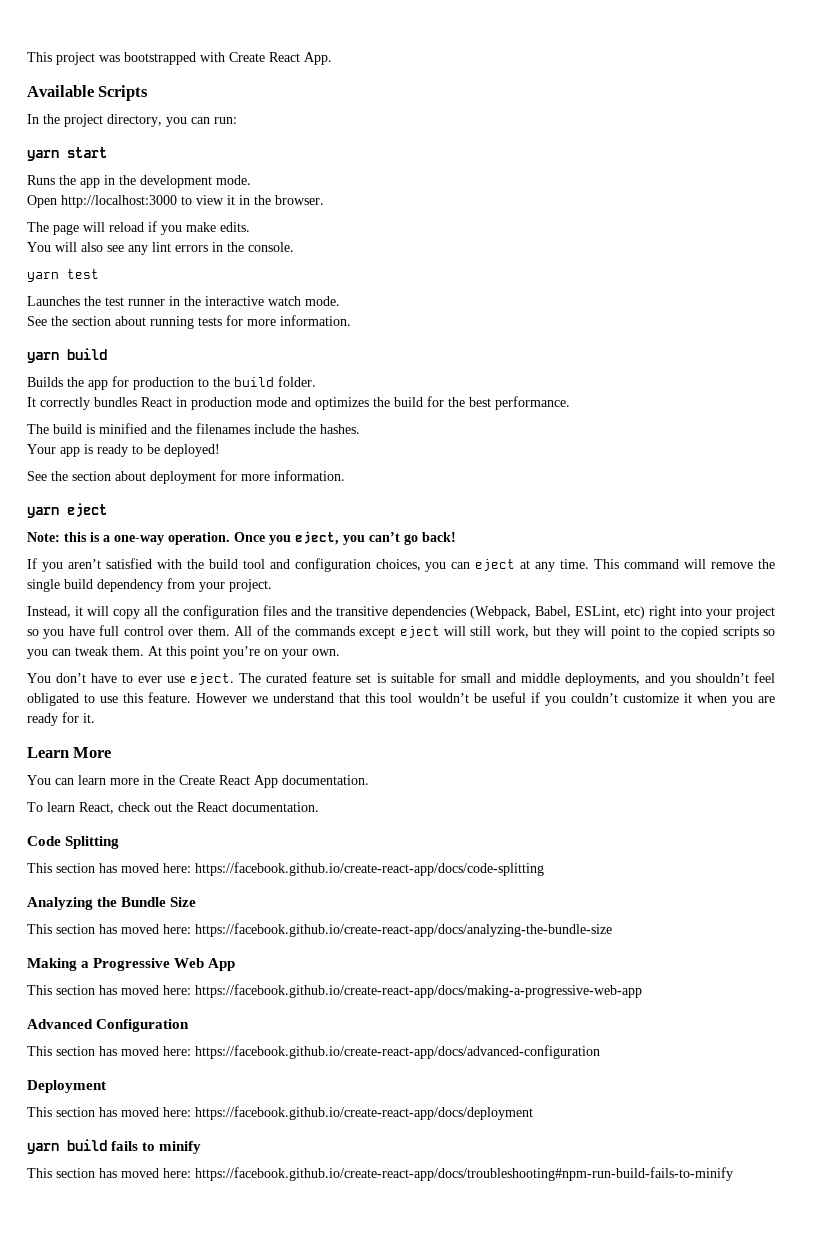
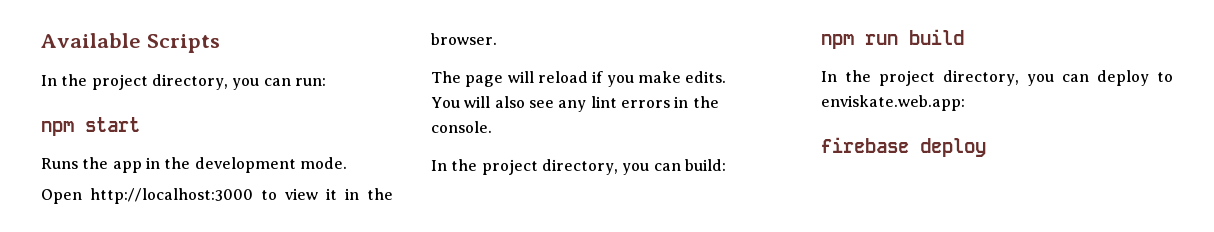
- This project was bootstrapped with Create React App.
- yarn start
+ npm start
- yarn test
- Launches the test runner in the interactive watch mode.
- See the section about running tests for more information.
- yarn build
- Builds the app for production to the build folder.
- It correctly bundles React in production mode and optimizes the build for the best performance.
- The build is minified and the filenames include the hashes.
- Your app is ready to be deployed!
- See the section about deployment for more information.
- yarn eject
- Note: this is a one-way operation. Once you eject, you can’t go back!
- If you aren’t satisfied with the build tool and configuration choices, you can eject at any time. This command will remove the single build dependency from your project.
- Instead, it will copy all the configuration files and the transitive dependencies (Webpack, Babel, ESLint, etc) right into your project so you have full control over them. All of the commands except eject will still work, but they will point to the copied scripts so you can tweak them. At this point you’re on your own.
- You don’t have to ever use eject. The curated feature set is suitable for small and middle deployments, and you shouldn’t feel obligated to use this feature. However we understand that this tool wouldn’t be useful if you couldn’t customize it when you are ready for it.
- Learn More
- You can learn more in the Create React App documentation.
- To learn React, check out the React documentation.
- Code Splitting
- This section has moved here: https://facebook.github.io/create-react-app/docs/code-splitting
- Analyzing the Bundle Size
- This section has moved here: https://facebook.github.io/create-react-app/docs/analyzing-the-bundle-size
- Making a Progressive Web App
- This section has moved here: https://facebook.github.io/create-react-app/docs/making-a-progressive-web-app
- Advanced Configuration
- This section has moved here: https://facebook.github.io/create-react-app/docs/advanced-configuration
- Deployment
- This section has moved here: https://facebook.github.io/create-react-app/docs/deployment
- yarn build fails to minify
- This section has moved here: https://facebook.github.io/create-react-app/docs/troubleshooting#npm-run-build-fails-to-minify
+ In the project directory, you can build:
+ npm run build
+ In the project directory, you can deploy to enviskate.web.app:
+ firebase deploy

